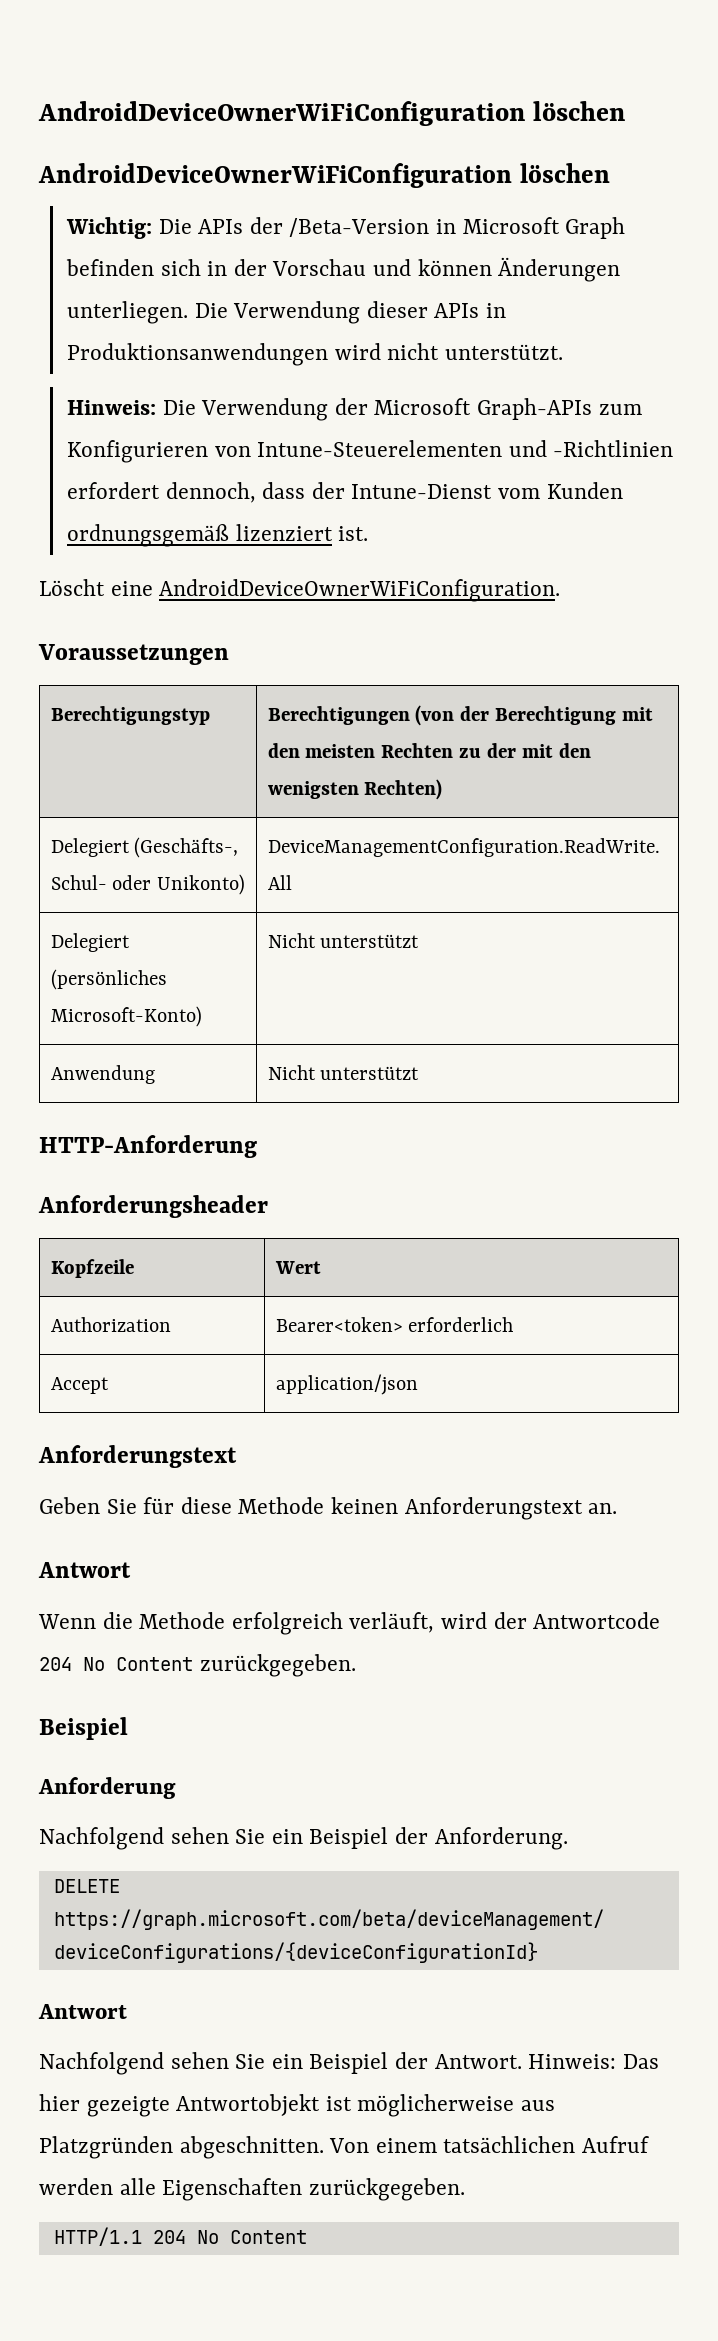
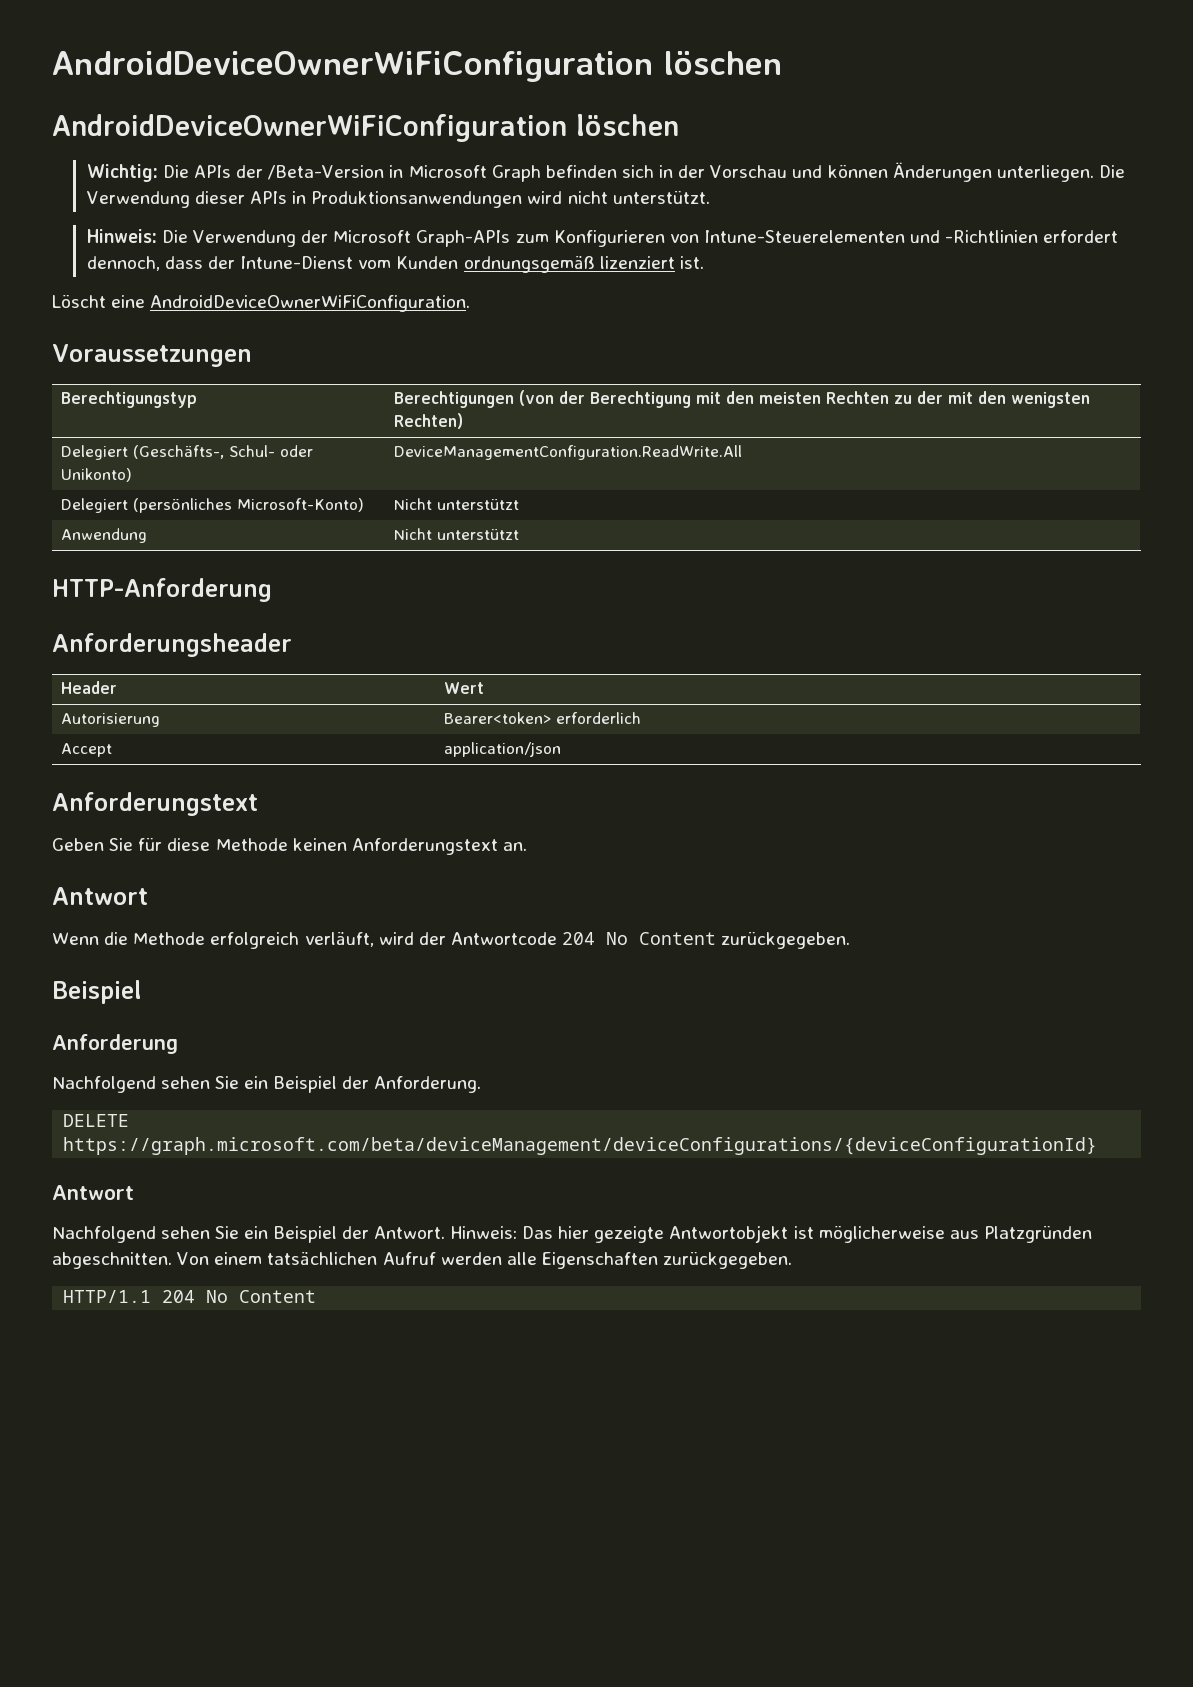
- Kopfzeile | Wert
+ Header | Wert
- Authorization | Bearer<token> erforderlich
+ Autorisierung | Bearer<token> erforderlich

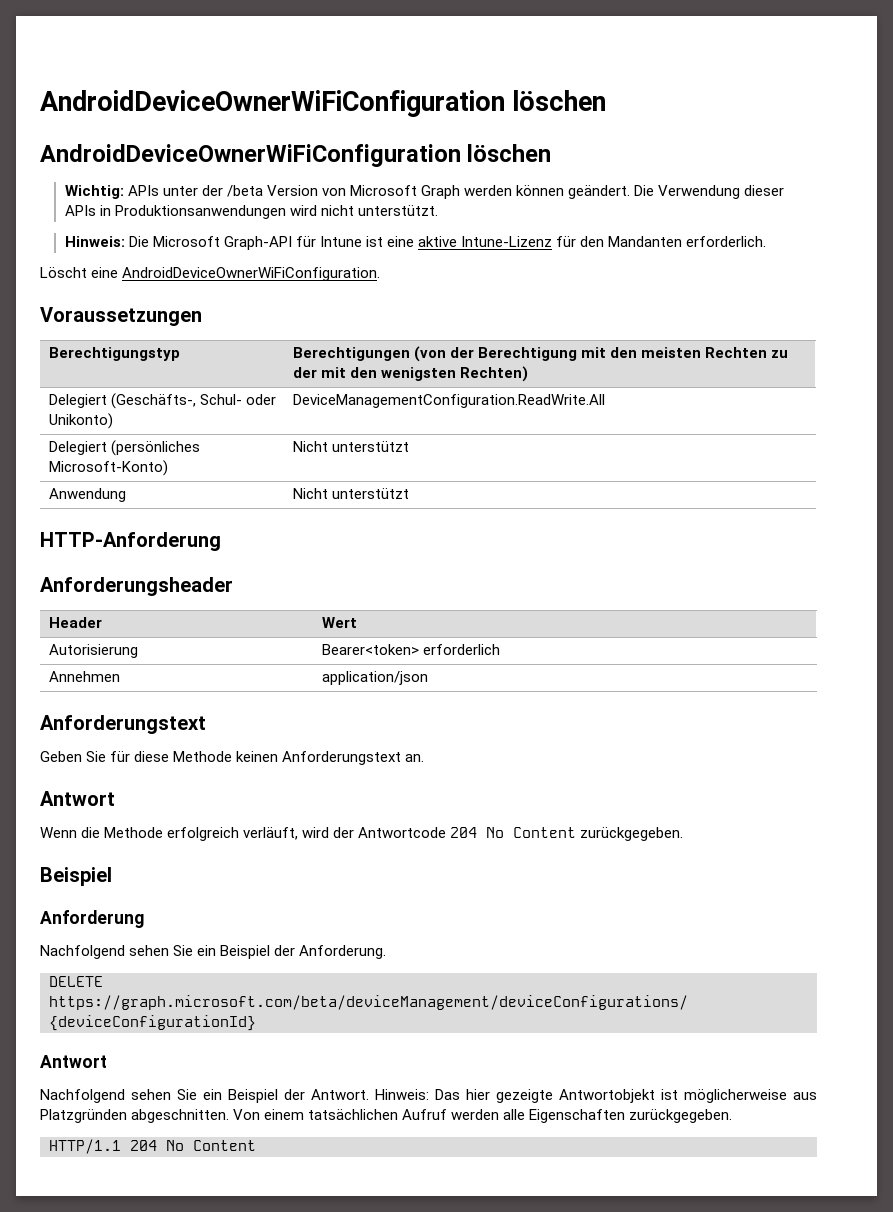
- Wichtig: Die APIs der /Beta-Version in Microsoft Graph befinden sich in der Vorschau und können Änderungen unterliegen.
+ Wichtig: APIs unter der /beta Version von Microsoft Graph werden können geändert.
- Hinweis: Die Verwendung der Microsoft Graph-APIs zum Konfigurieren von Intune-Steuerelementen und -Richtlinien erfordert dennoch, dass der Intune-Dienst vom Kunden ordnungsgemäß lizenziert ist.
+ Hinweis: Die Microsoft Graph-API für Intune ist eine aktive Intune-Lizenz für den Mandanten erforderlich.
- Accept | application/json
+ Annehmen | application/json

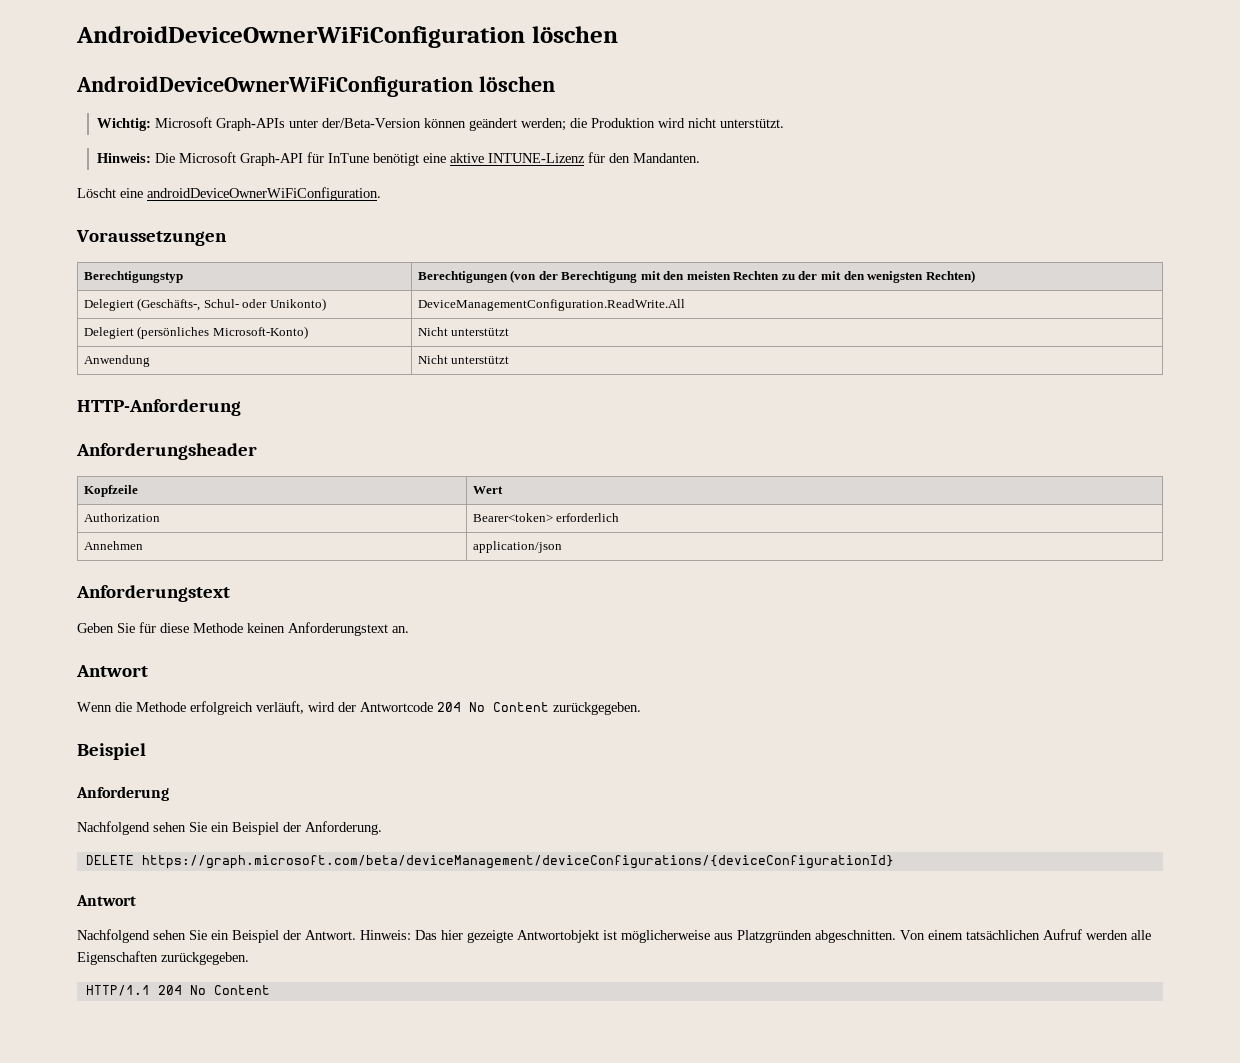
- Wichtig: APIs unter der /beta Version von Microsoft Graph werden können geändert. Die Verwendung dieser APIs in Produktionsanwendungen wird nicht unterstützt.
+ Wichtig: Microsoft Graph-APIs unter der/Beta-Version können geändert werden; die Produktion wird nicht unterstützt.
- Hinweis: Die Microsoft Graph-API für Intune ist eine aktive Intune-Lizenz für den Mandanten erforderlich.
+ Hinweis: Die Microsoft Graph-API für InTune benötigt eine aktive INTUNE-Lizenz für den Mandanten.
- Löscht eine AndroidDeviceOwnerWiFiConfiguration.
+ Löscht eine androidDeviceOwnerWiFiConfiguration.
- Header | Wert
+ Kopfzeile | Wert
- Autorisierung | Bearer<token> erforderlich
+ Authorization | Bearer<token> erforderlich

